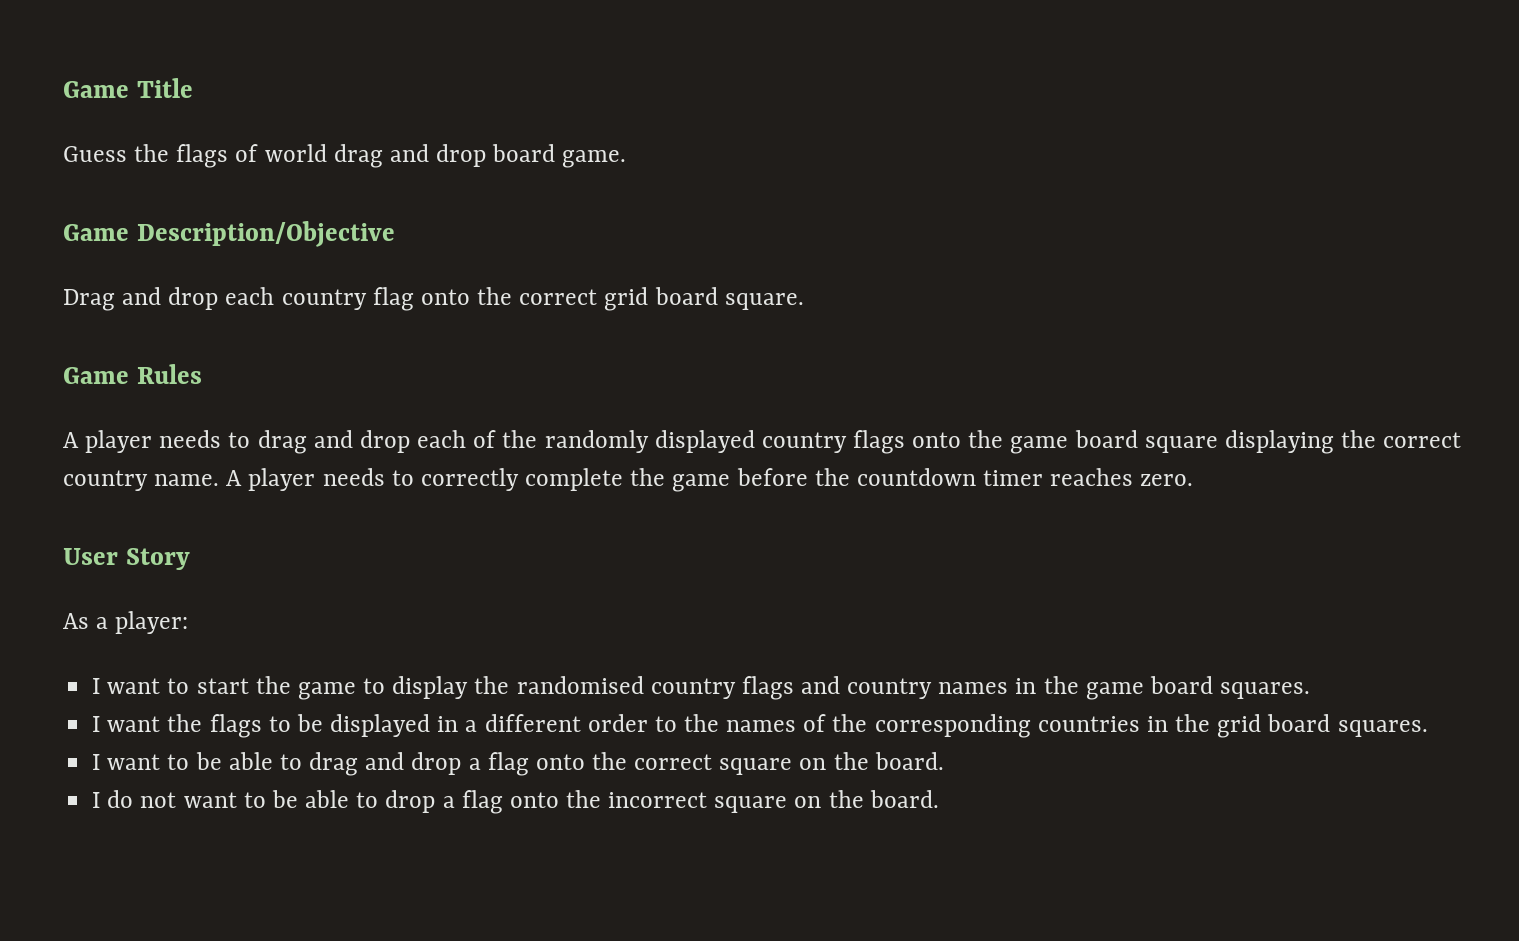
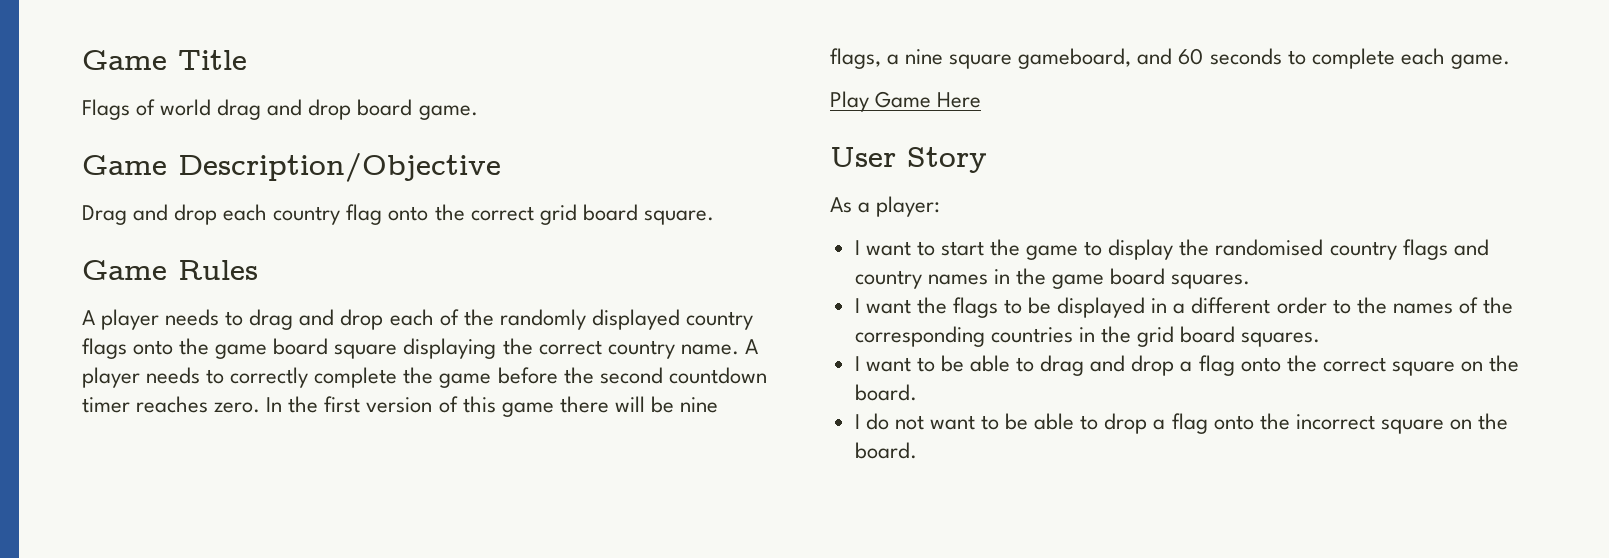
- Guess the flags of world drag and drop board game.
+ Flags of world drag and drop board game.
- A player needs to correctly complete the game before the countdown timer reaches zero.
+ A player needs to correctly complete the game before the second countdown timer reaches zero. In the first version of this game there will be nine flags, a nine square gameboard, and 60 seconds to complete each game.
+ Play Game Here

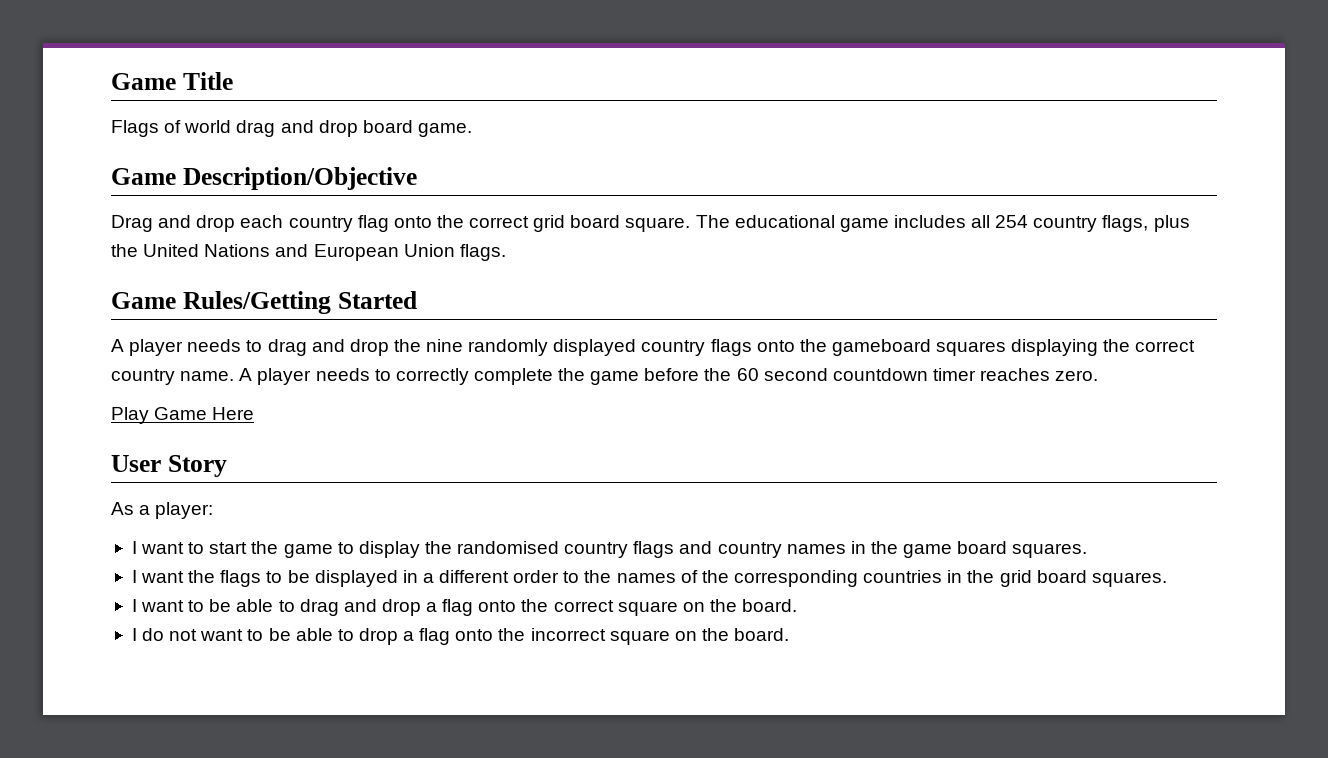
- Drag and drop each country flag onto the correct grid board square.
- Game Rules
+ Drag and drop each country flag onto the correct grid board square. The educational game includes all 254 country flags, plus the United Nations and European Union flags.
+ Game Rules/Getting Started
- A player needs to drag and drop each of the randomly displayed country flags onto the game board square displaying the correct country name.
+ A player needs to drag and drop the nine randomly displayed country flags onto the gameboard squares displaying the correct country name.
- A player needs to correctly complete the game before the second countdown timer reaches zero. In the first version of this game there will be nine flags, a nine square gameboard, and 60 seconds to complete each game.
+ A player needs to correctly complete the game before the 60 second countdown timer reaches zero.

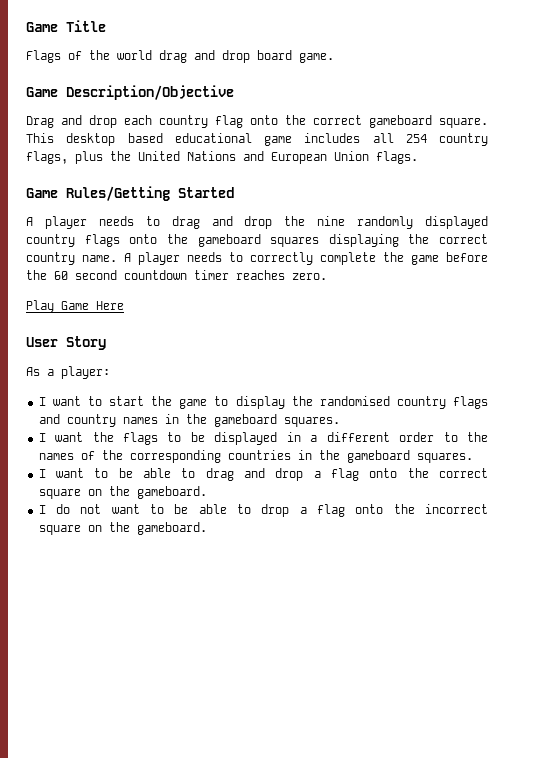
- Flags of world drag and drop board game.
+ Flags of the world drag and drop board game.
- Drag and drop each country flag onto the correct grid board square. The educational game includes all 254 country flags, plus the United Nations and European Union flags.
+ Drag and drop each country flag onto the correct gameboard square. This desktop based educational game includes all 254 country flags, plus the United Nations and European Union flags.
- I want to start the game to display the randomised country flags and country names in the game board squares.
+ I want to start the game to display the randomised country flags and country names in the gameboard squares.
- I want the flags to be displayed in a different order to the names of the corresponding countries in the grid board squares.
+ I want the flags to be displayed in a different order to the names of the corresponding countries in the gameboard squares.
- I want to be able to drag and drop a flag onto the correct square on the board.
+ I want to be able to drag and drop a flag onto the correct square on the gameboard.
- I do not want to be able to drop a flag onto the incorrect square on the board.
+ I do not want to be able to drop a flag onto the incorrect square on the gameboard.

